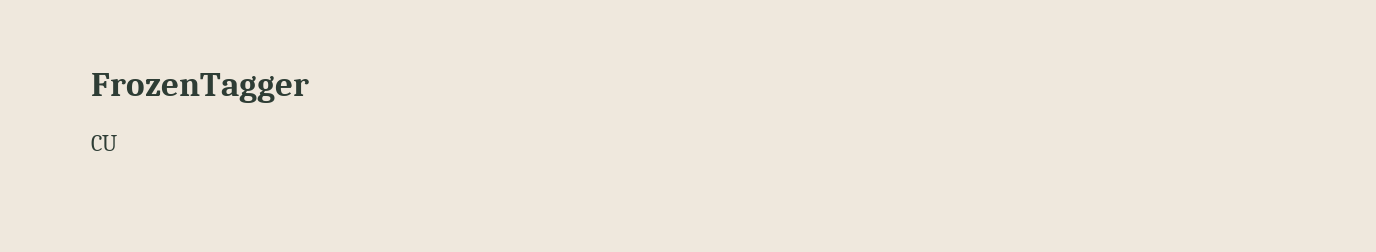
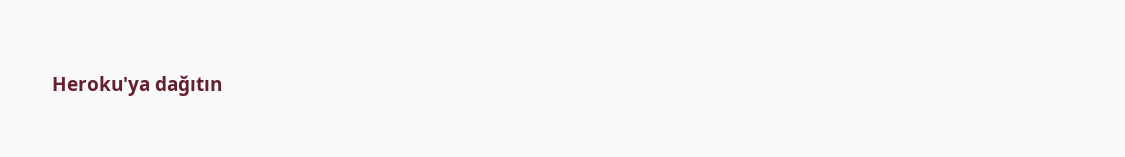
- FrozenTagger
- CU
+ Heroku'ya dağıtın

